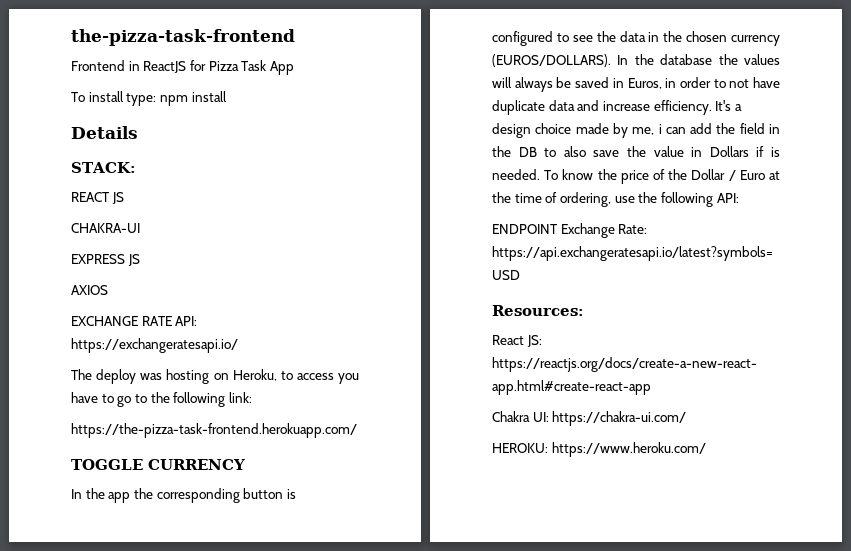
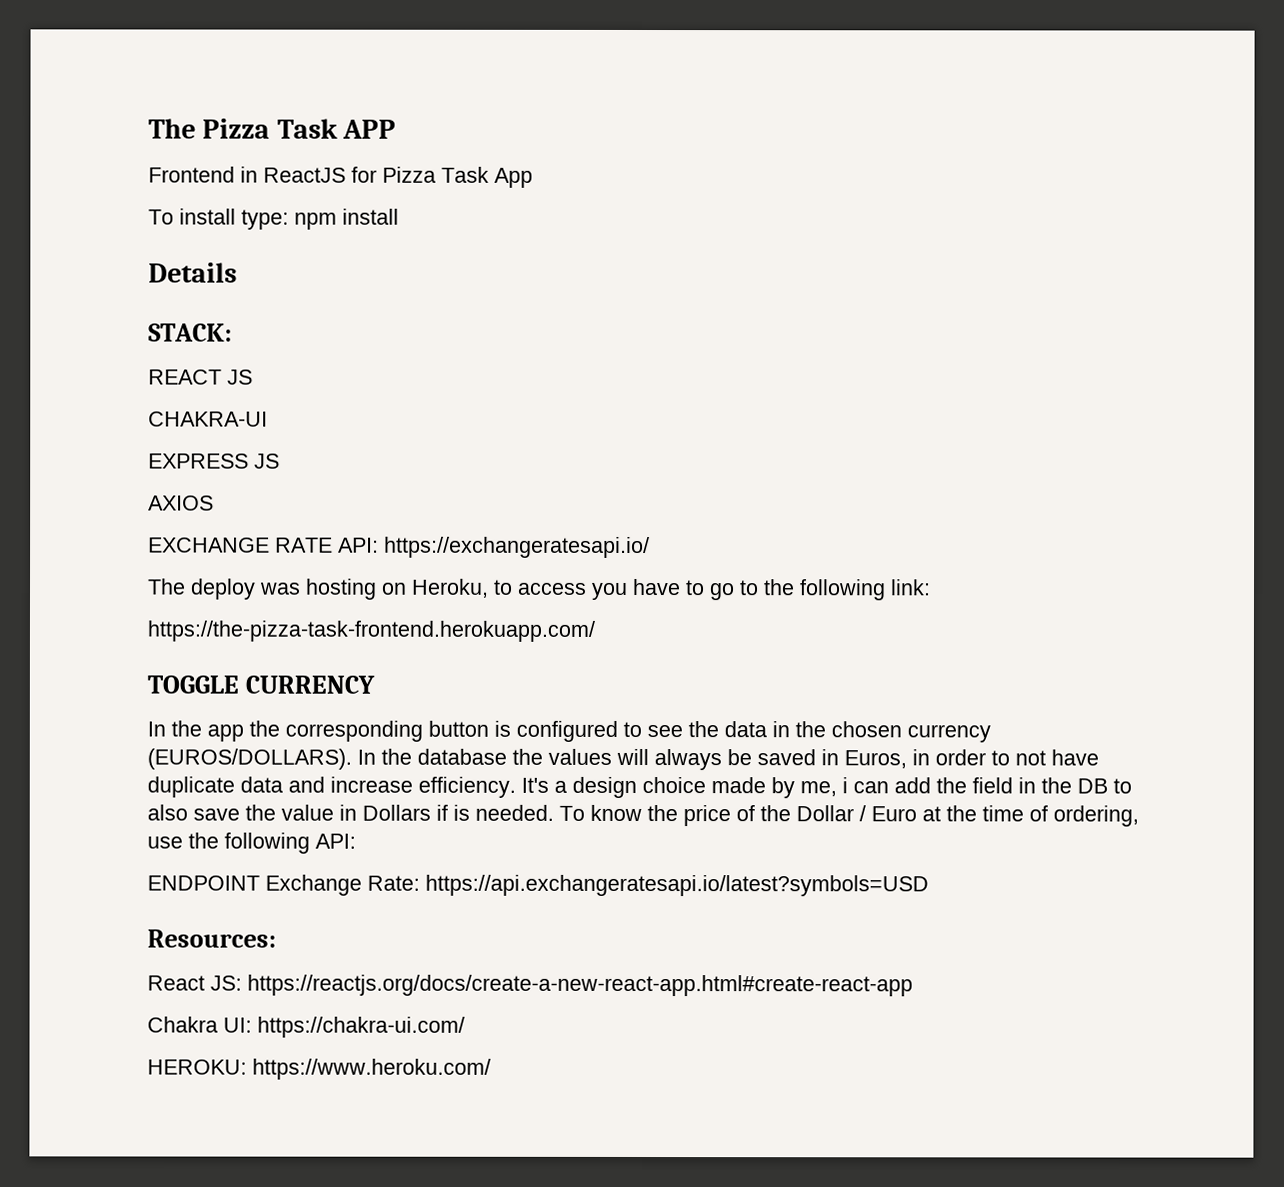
- the-pizza-task-frontend
+ The Pizza Task APP

